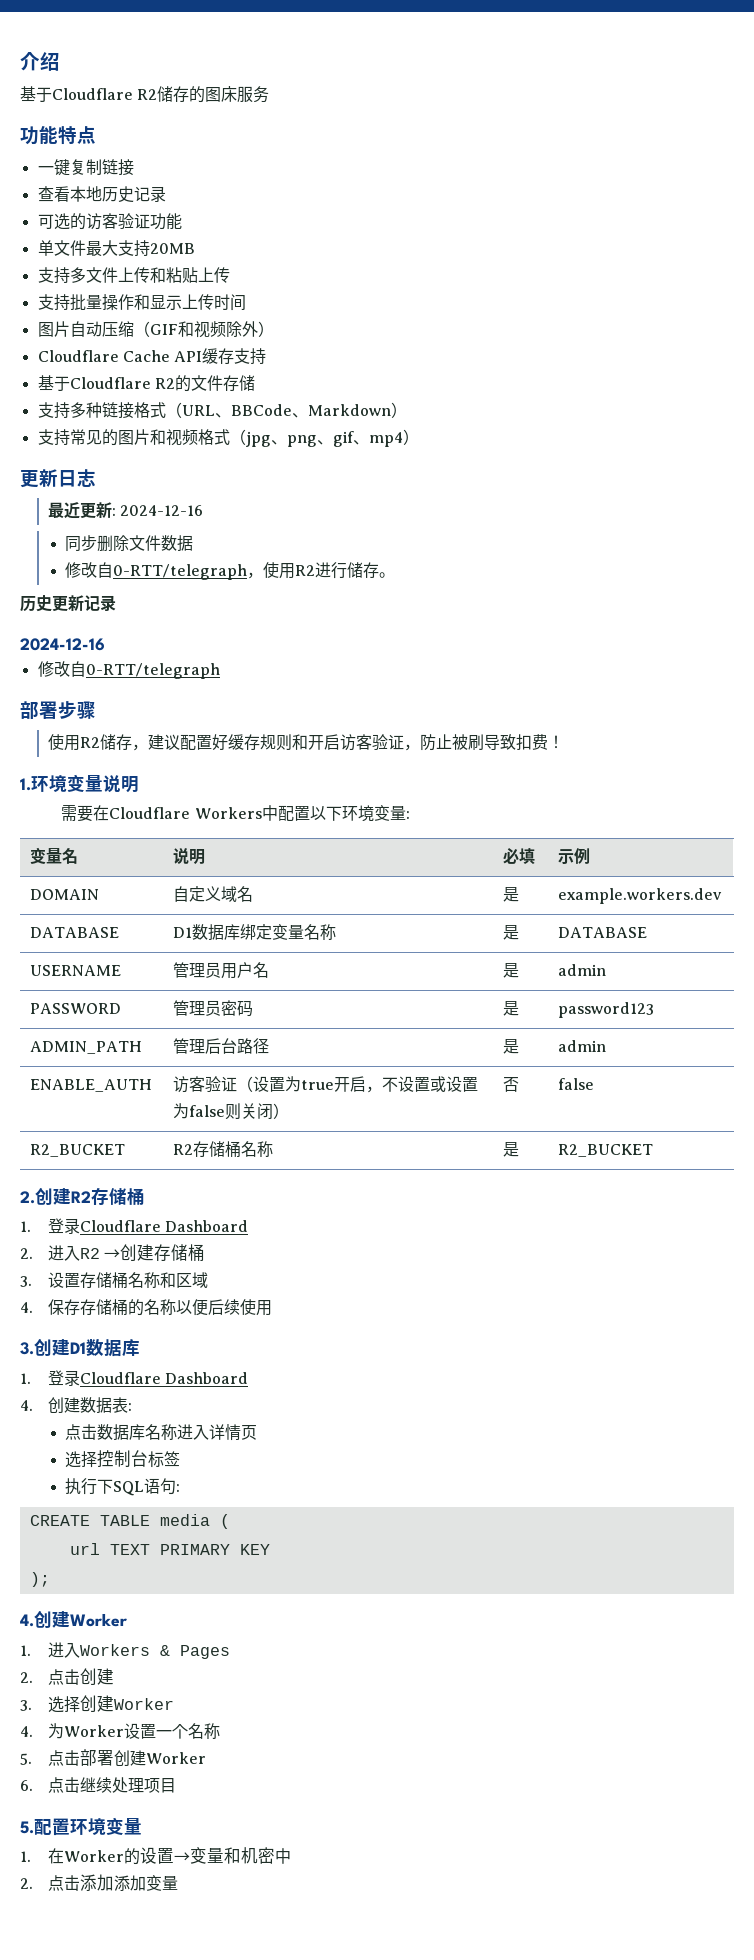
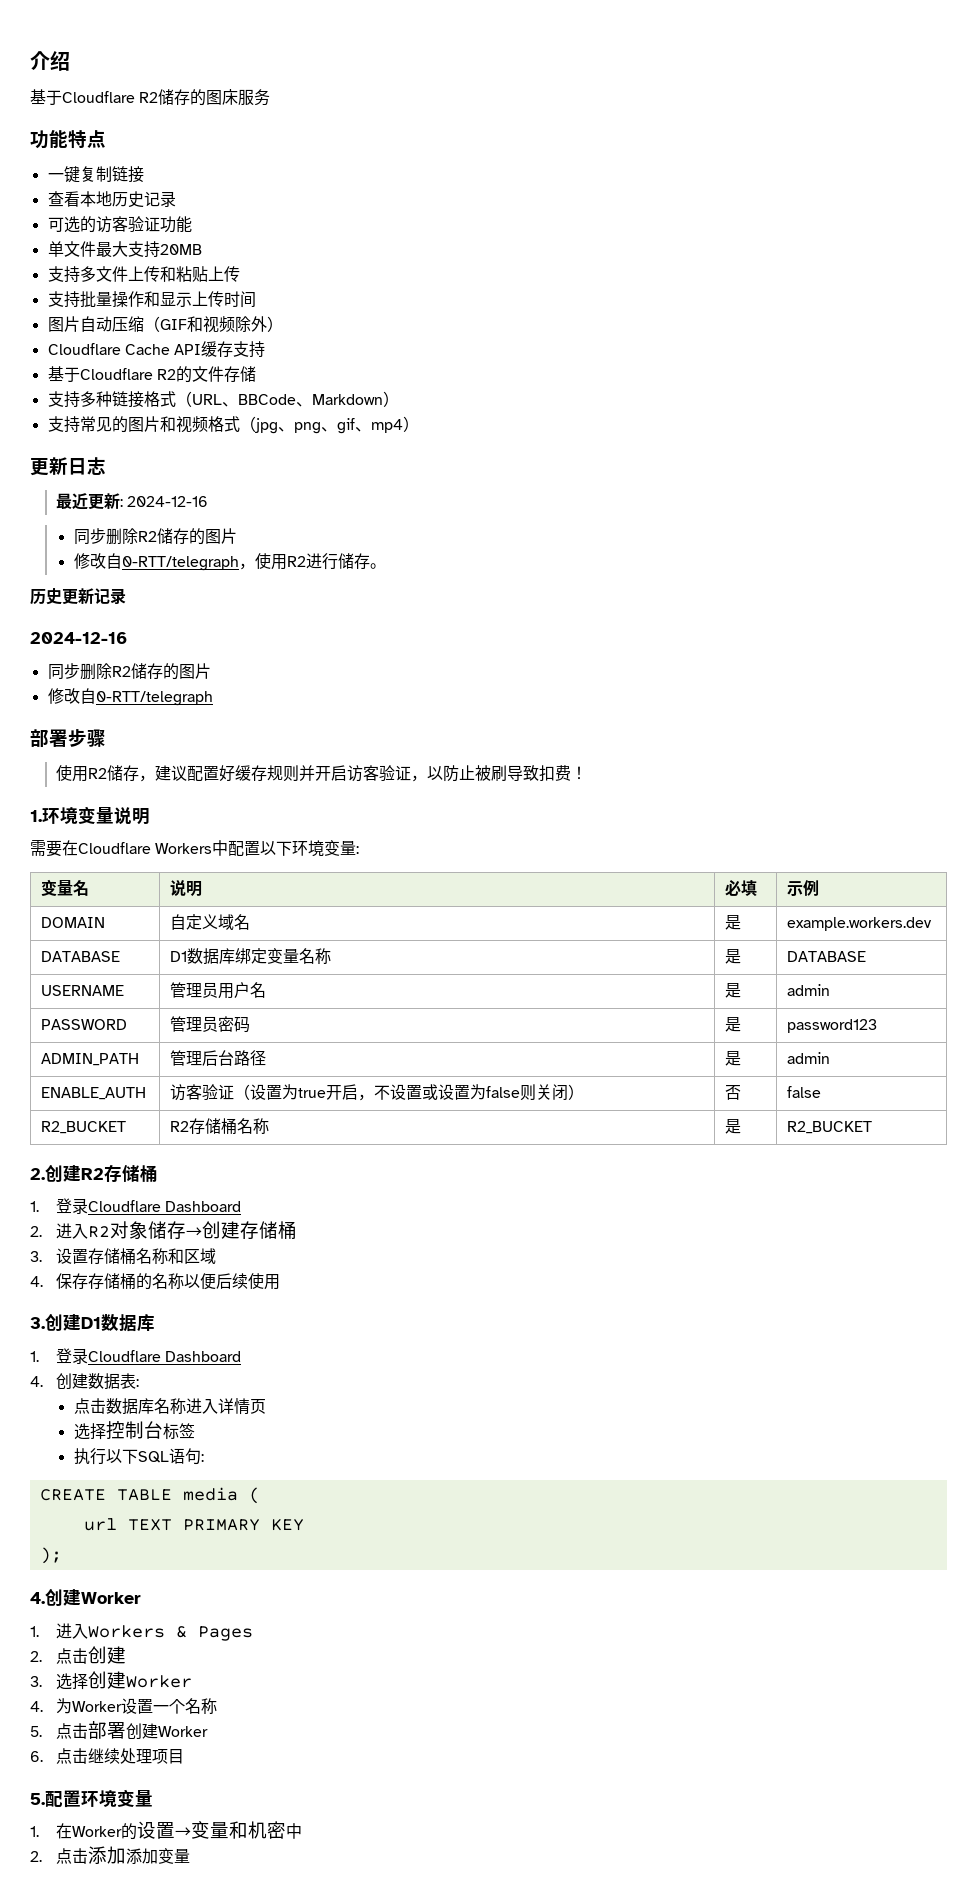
  最近更新: 2024-12-16
- 同步删除文件数据
+ 同步删除R2储存的图片
  历史更新记录
  2024-12-16
+ 同步删除R2储存的图片
- 使用R2储存，建议配置好缓存规则和开启访客验证，防止被刷导致扣费！
+ 使用R2储存，建议配置好缓存规则并开启访客验证，以防止被刷导致扣费！
- 2.进入R2 →创建存储桶
+ 2.进入R2对象储存→创建存储桶
- 执行下SQL语句:
+ 执行以下SQL语句:

